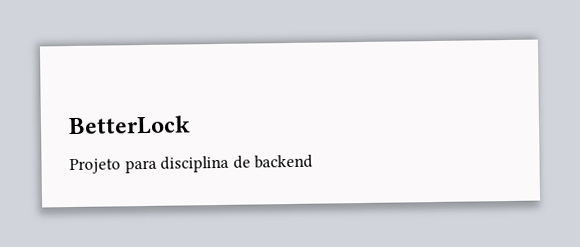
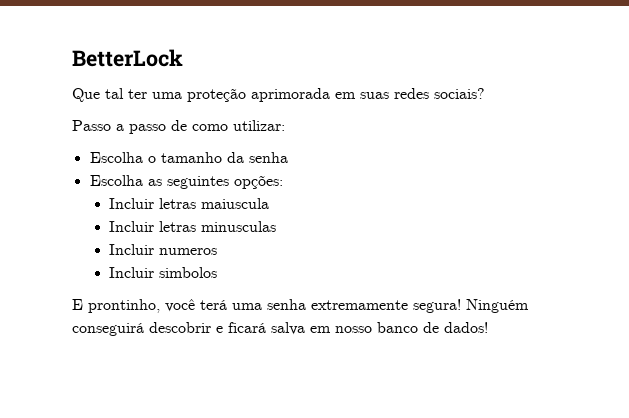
- Projeto para disciplina de backend
+ Que tal ter uma proteção aprimorada em suas redes sociais?
+ Passo a passo de como utilizar:
+ Escolha o tamanho da senha
+ Escolha as seguintes opções:
+ Incluir letras maiuscula
+ Incluir letras minusculas
+ Incluir numeros
+ Incluir simbolos
+ E prontinho, você terá uma senha extremamente segura! Ninguém conseguirá descobrir e ficará salva em nosso banco de dados!

